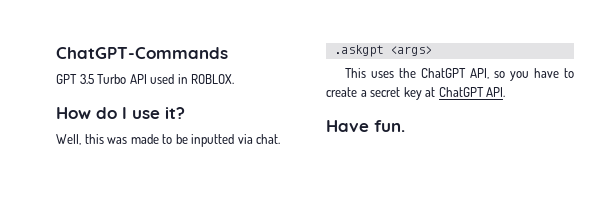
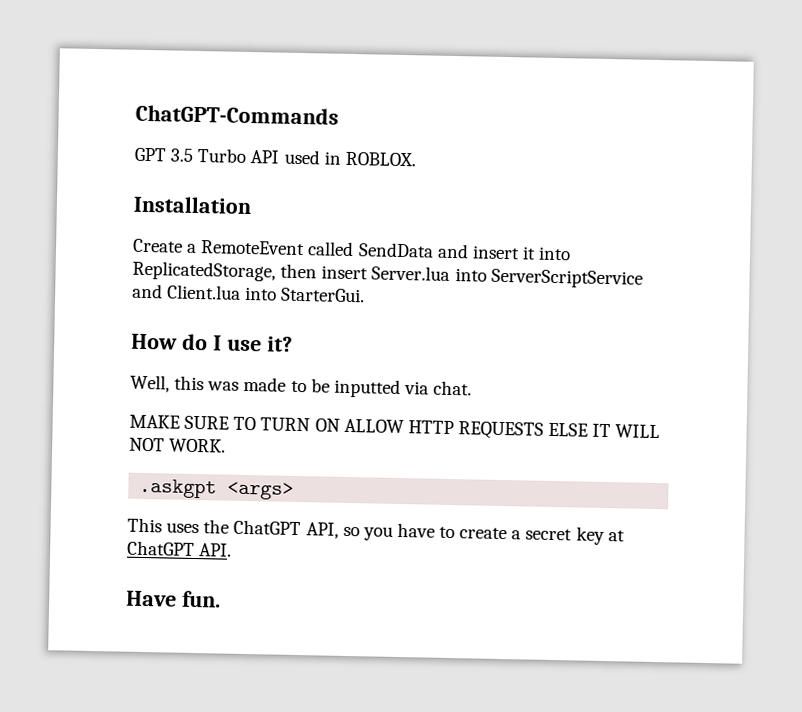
+ Installation
+ Create a RemoteEvent called SendData and insert it into ReplicatedStorage, then insert Server.lua into ServerScriptService and Client.lua into StarterGui.
+ MAKE SURE TO TURN ON ALLOW HTTP REQUESTS ELSE IT WILL NOT WORK.

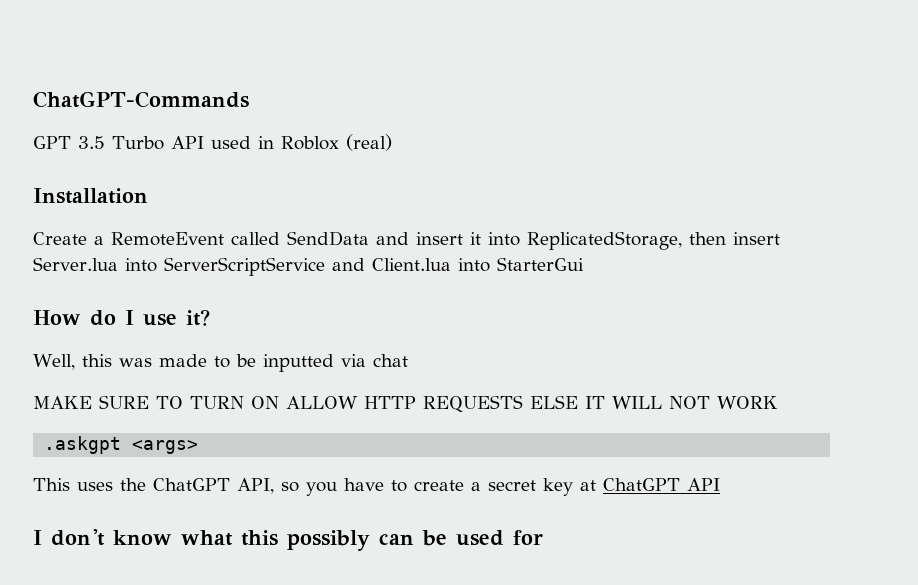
- GPT 3.5 Turbo API used in ROBLOX.
+ GPT 3.5 Turbo API used in Roblox (real)
- Create a RemoteEvent called SendData and insert it into ReplicatedStorage, then insert Server.lua into ServerScriptService and Client.lua into StarterGui.
+ Create a RemoteEvent called SendData and insert it into ReplicatedStorage, then insert Server.lua into ServerScriptService and Client.lua into StarterGui
- Well, this was made to be inputted via chat.
+ Well, this was made to be inputted via chat
- MAKE SURE TO TURN ON ALLOW HTTP REQUESTS ELSE IT WILL NOT WORK.
+ MAKE SURE TO TURN ON ALLOW HTTP REQUESTS ELSE IT WILL NOT WORK
- This uses the ChatGPT API, so you have to create a secret key at ChatGPT API.
- Have fun.
+ This uses the ChatGPT API, so you have to create a secret key at ChatGPT API
+ I don't know what this possibly can be used for

